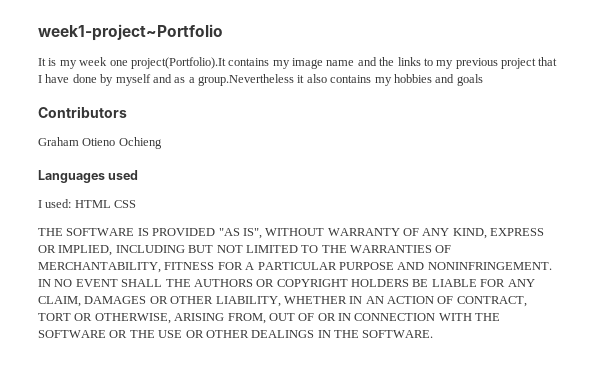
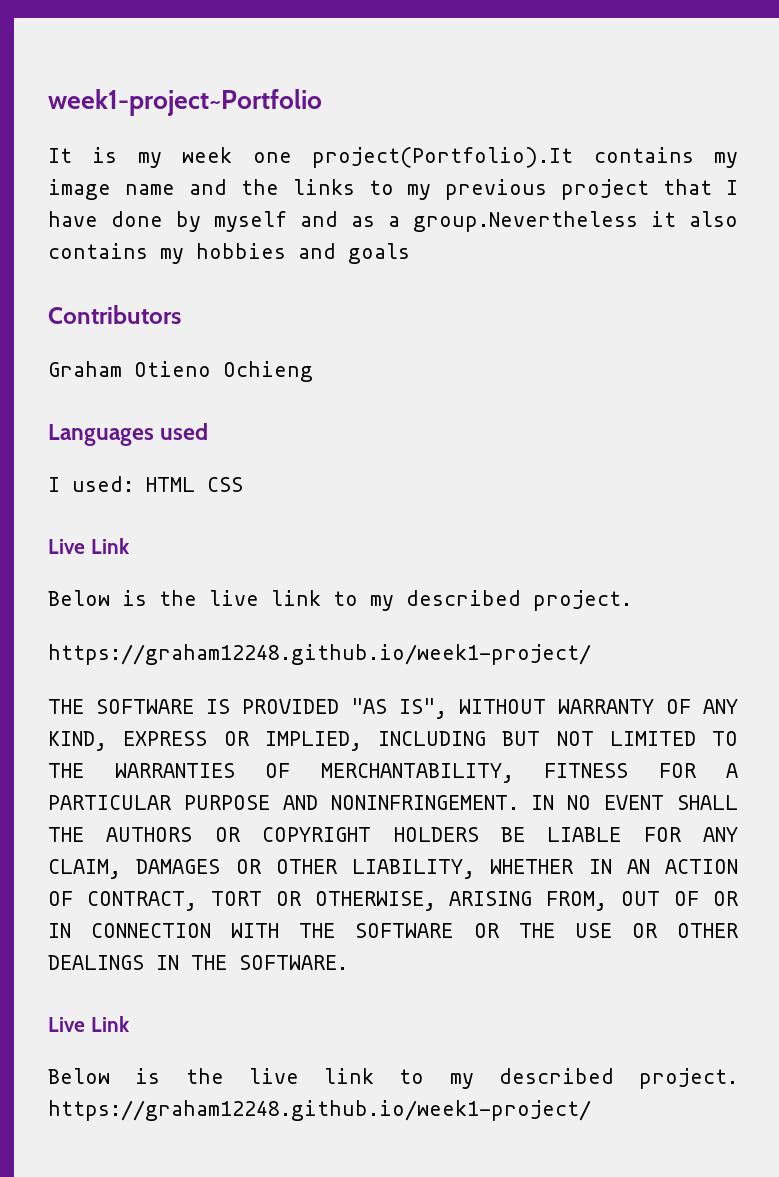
  I used: HTML CSS
+ Live Link
+ Below is the live link to my described project.
+ https://graham12248.github.io/week1-project/
  IN NO EVENT SHALL THE AUTHORS OR COPYRIGHT HOLDERS BE LIABLE FOR ANY CLAIM, DAMAGES OR OTHER LIABILITY, WHETHER IN AN ACTION OF CONTRACT, TORT OR OTHERWISE, ARISING FROM, OUT OF OR IN CONNECTION WITH THE SOFTWARE OR THE USE OR OTHER DEALINGS IN THE SOFTWARE.
+ Live Link
+ Below is the live link to my described project. https://graham12248.github.io/week1-project/

